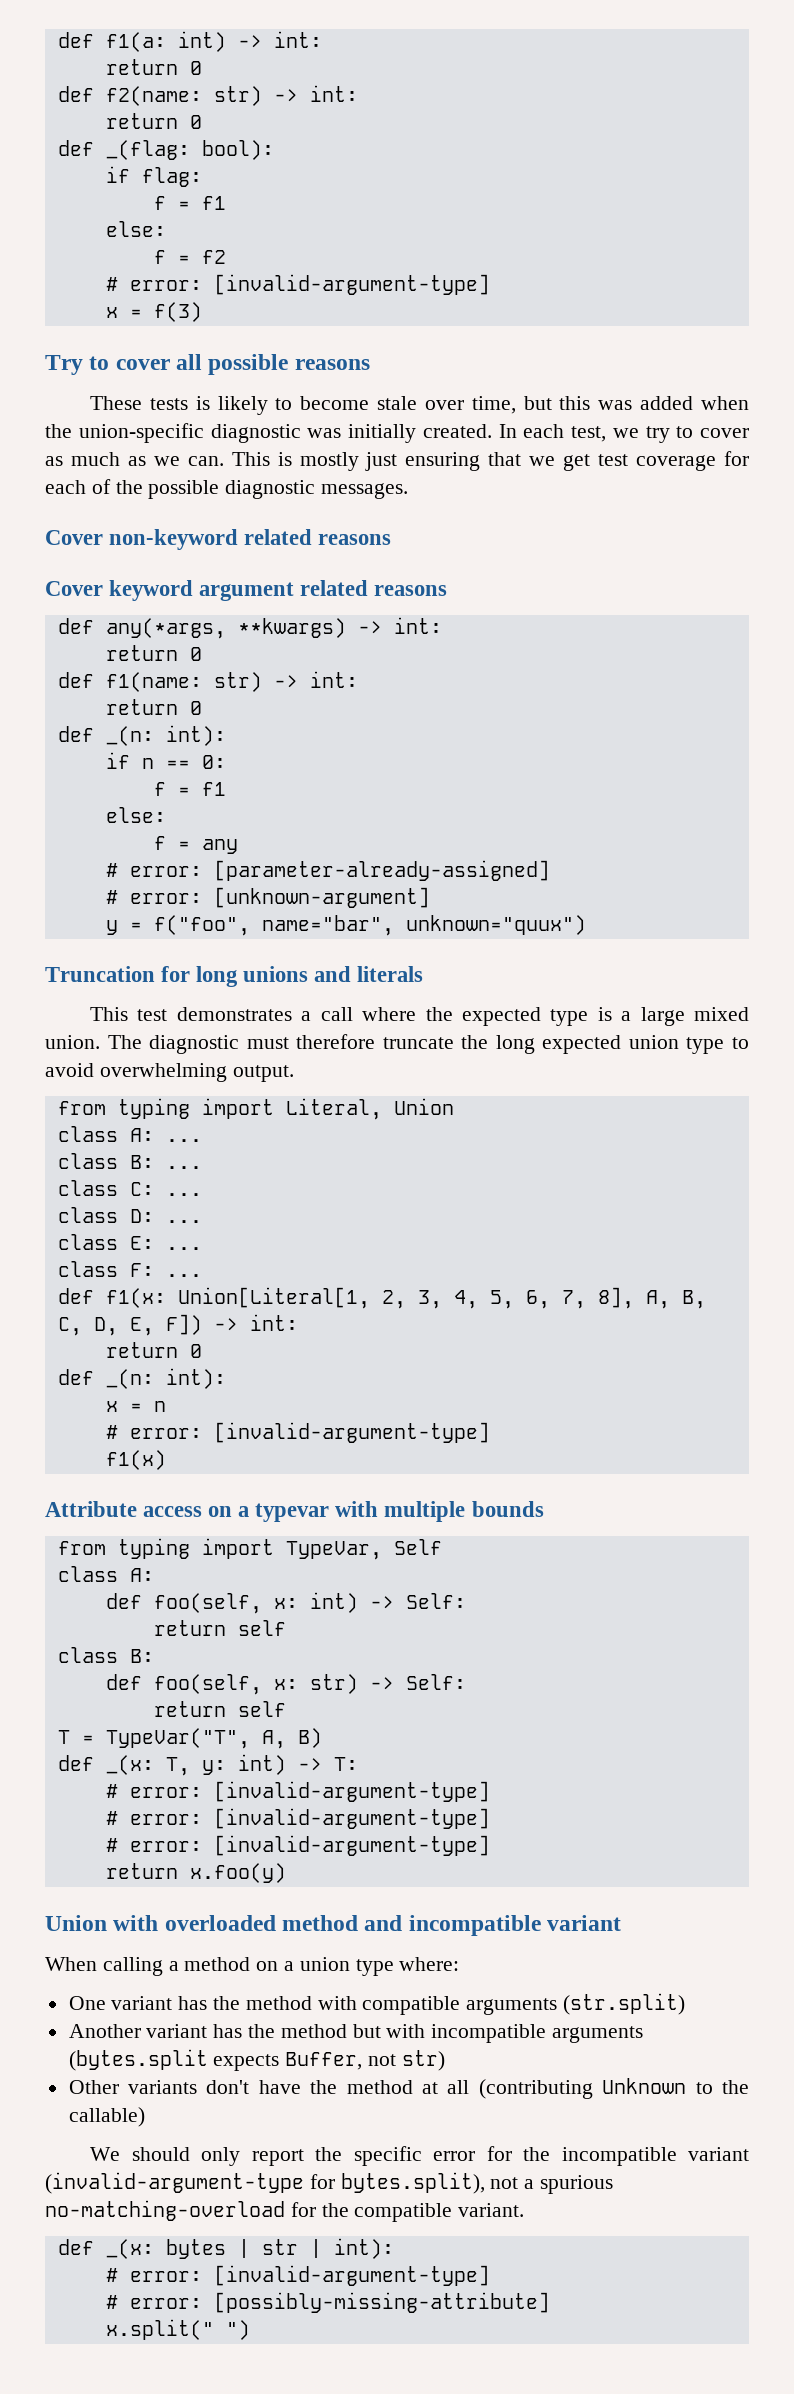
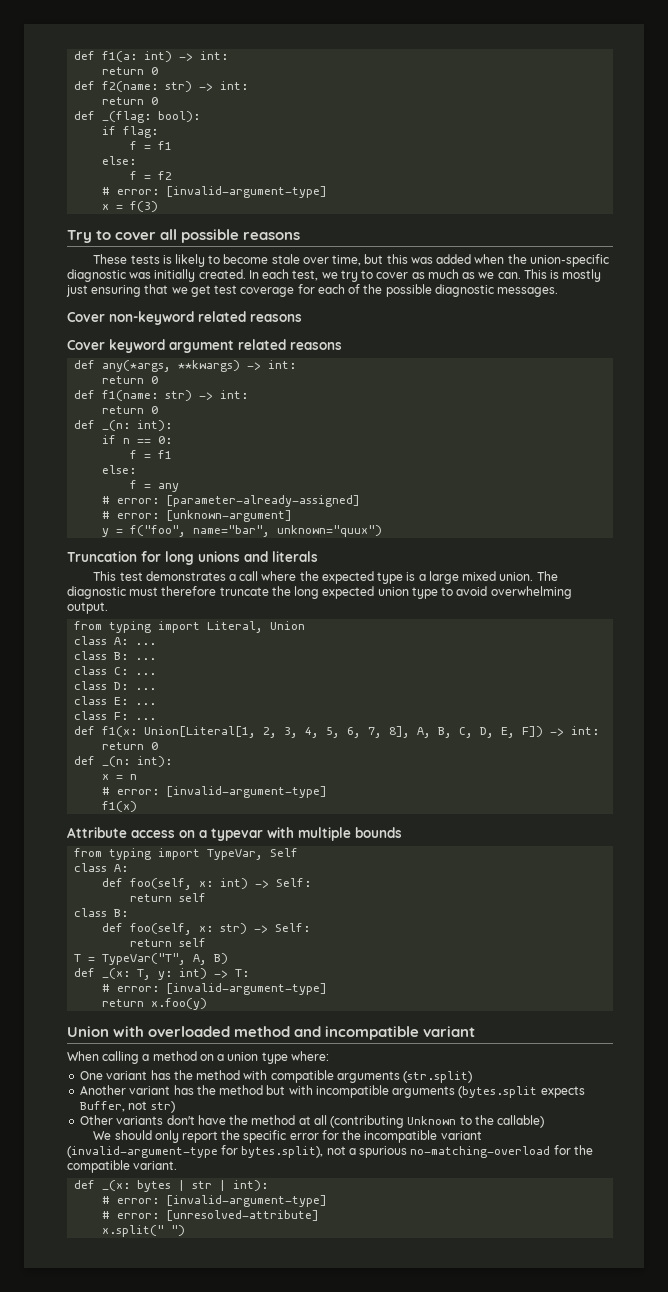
  def _(x: T, y: int) -> T:
- # error: [invalid-argument-type]
- # error: [invalid-argument-type]
- # error: [possibly-missing-attribute]
+ # error: [unresolved-attribute]

